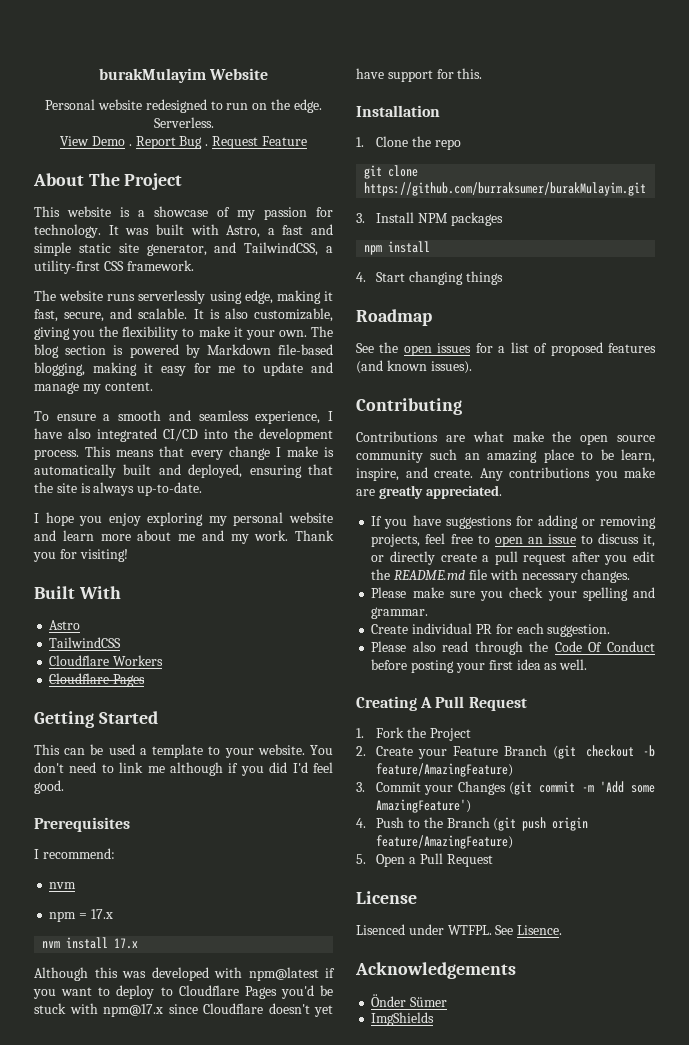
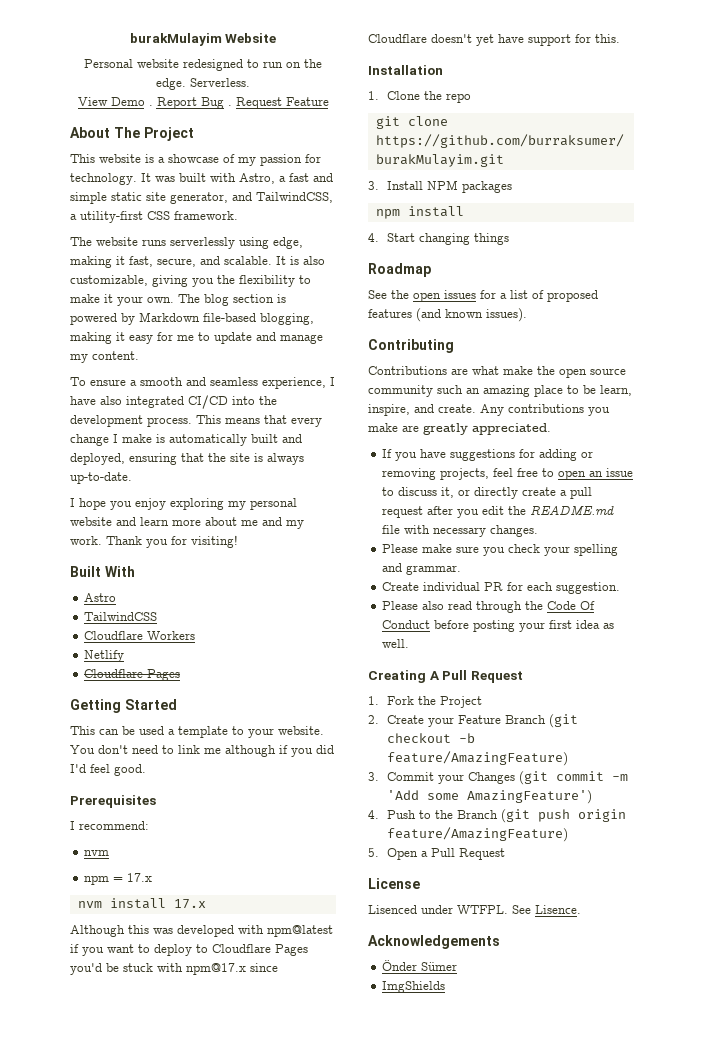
+ Netlify

